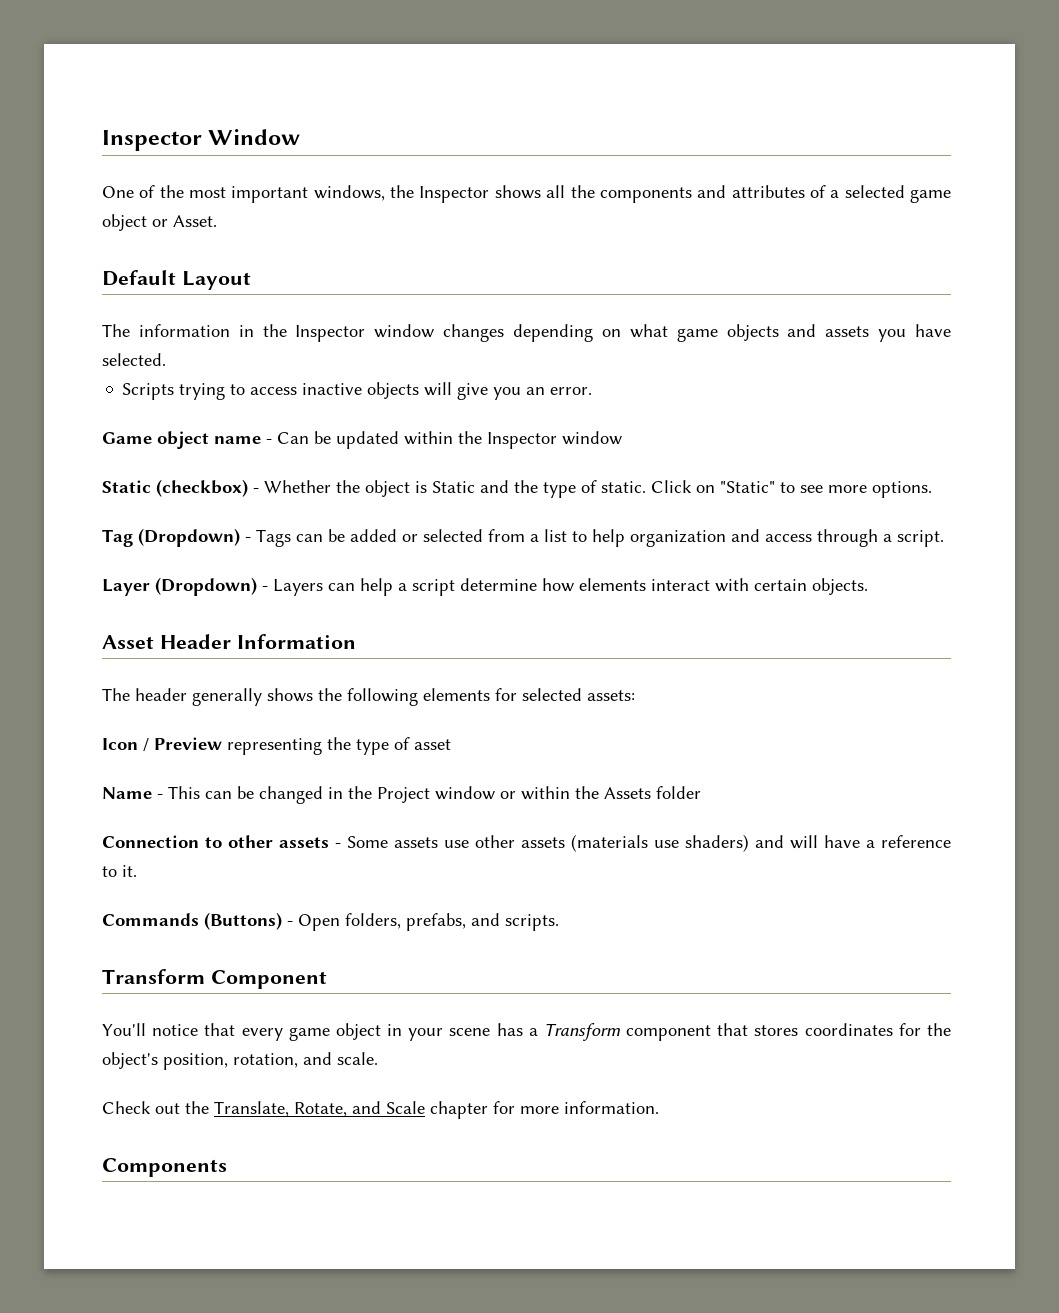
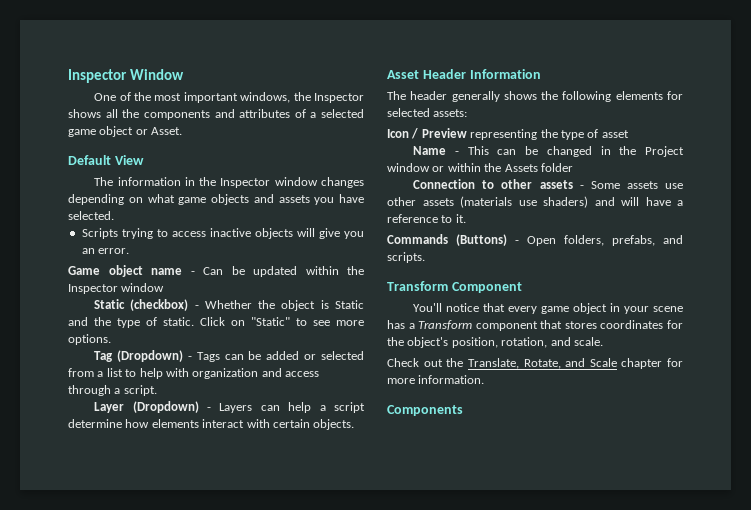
- Default Layout
+ Default View
- Tag (Dropdown) - Tags can be added or selected from a list to help organization and access through a script.
+ Tag (Dropdown) - Tags can be added or selected from a list to help with organization and access through a script.

